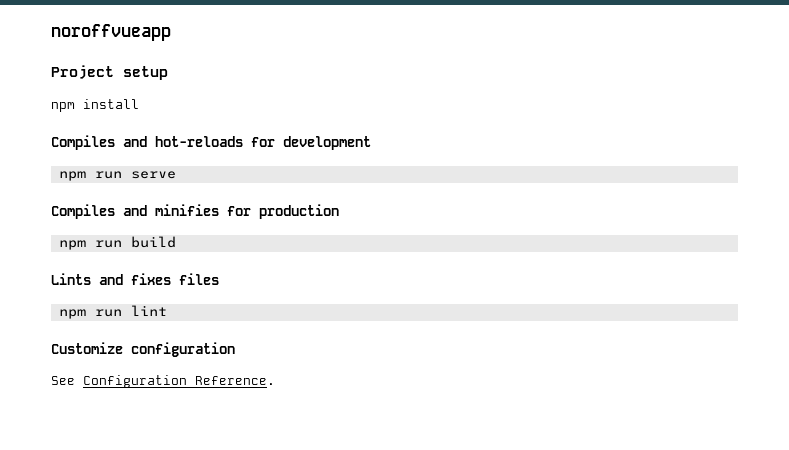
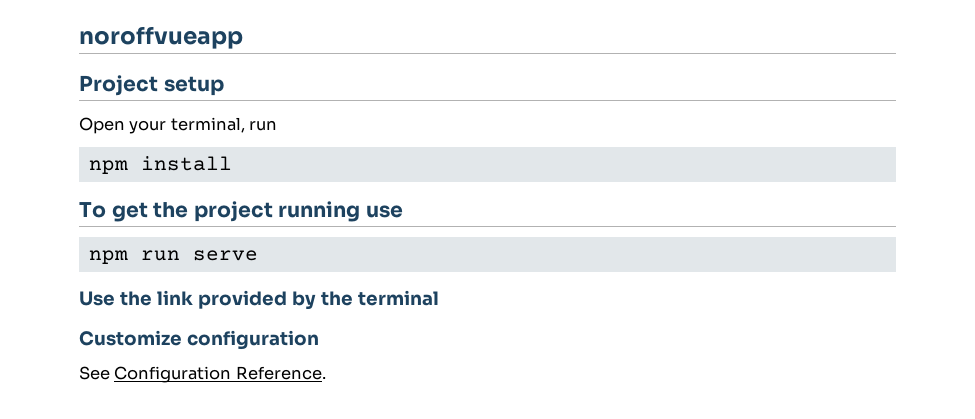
+ Open your terminal, run
  npm install
- Compiles and hot-reloads for development
+ To get the project running use
  npm run serve
- Compiles and minifies for production
- npm run build
- Lints and fixes files
- npm run lint
+ Use the link provided by the terminal

